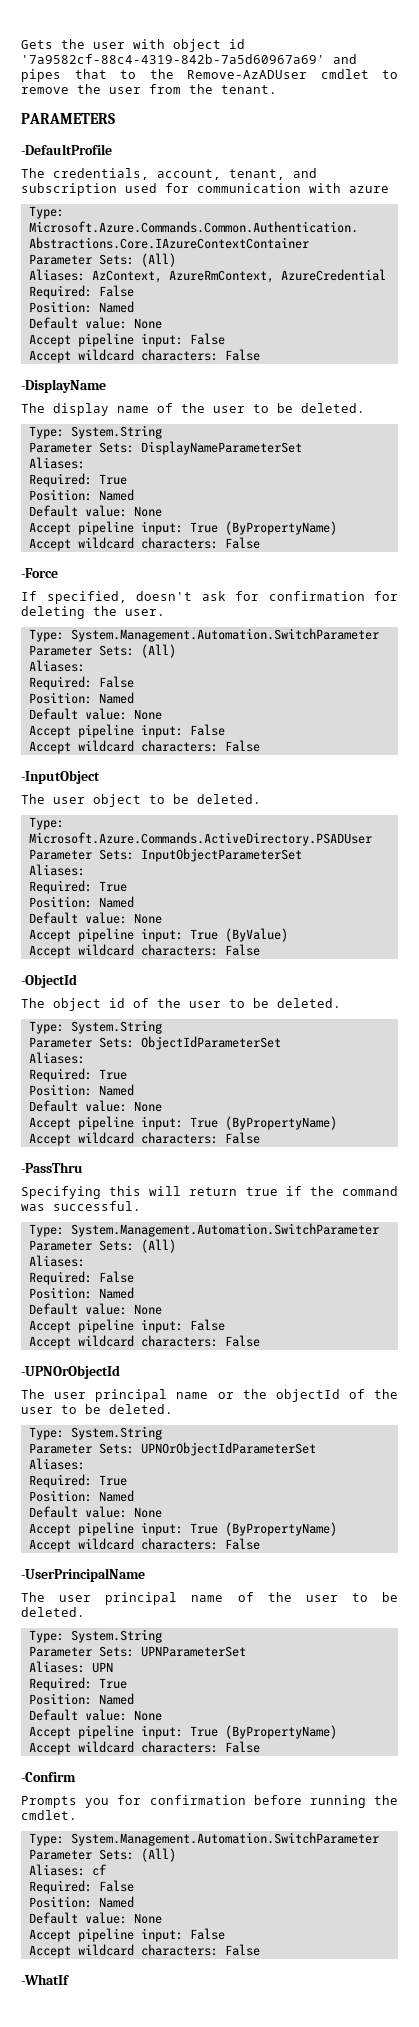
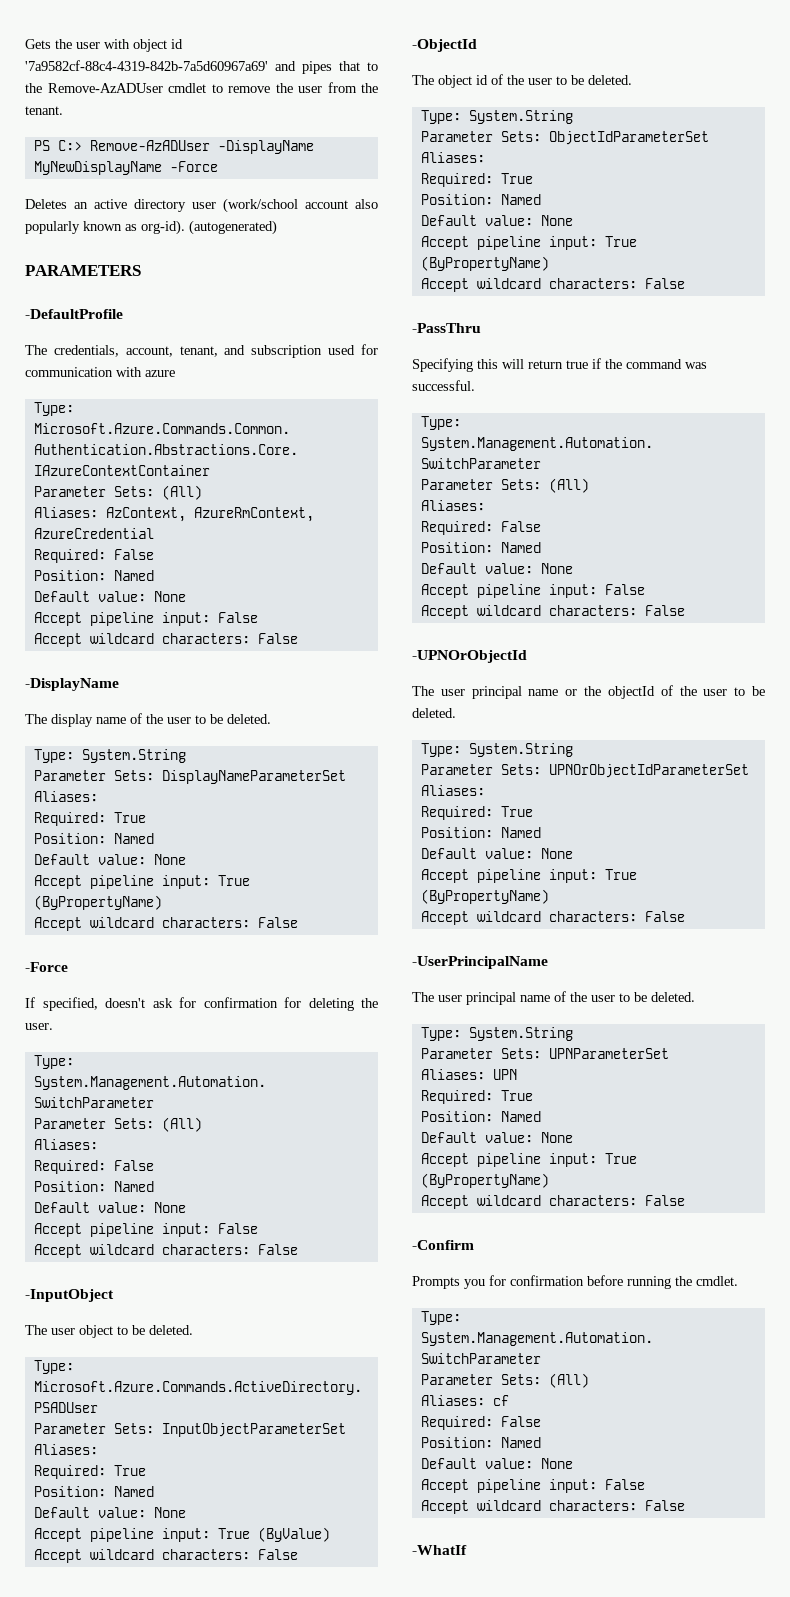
+ PS C:> Remove-AzADUser -DisplayName MyNewDisplayName -Force
+ Deletes an active directory user (work/school account also popularly known as org-id). (autogenerated)

